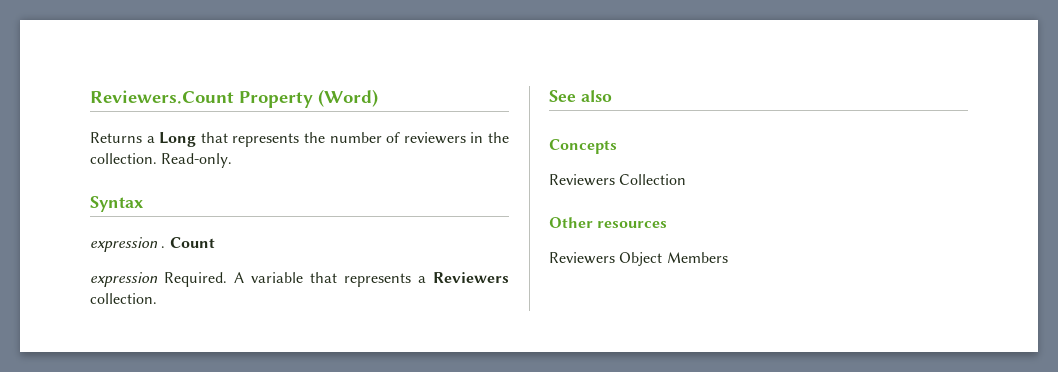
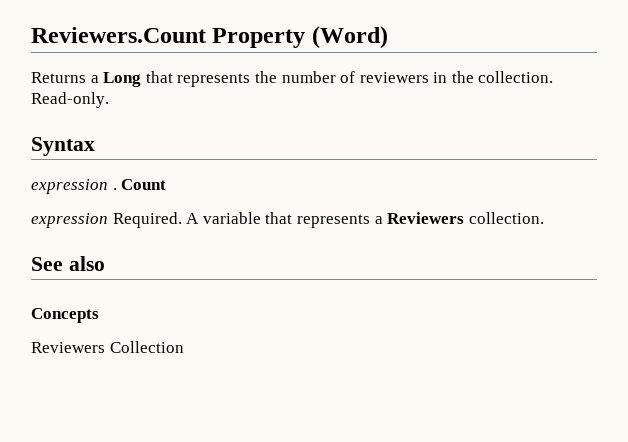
- Other resources
- Reviewers Object Members

